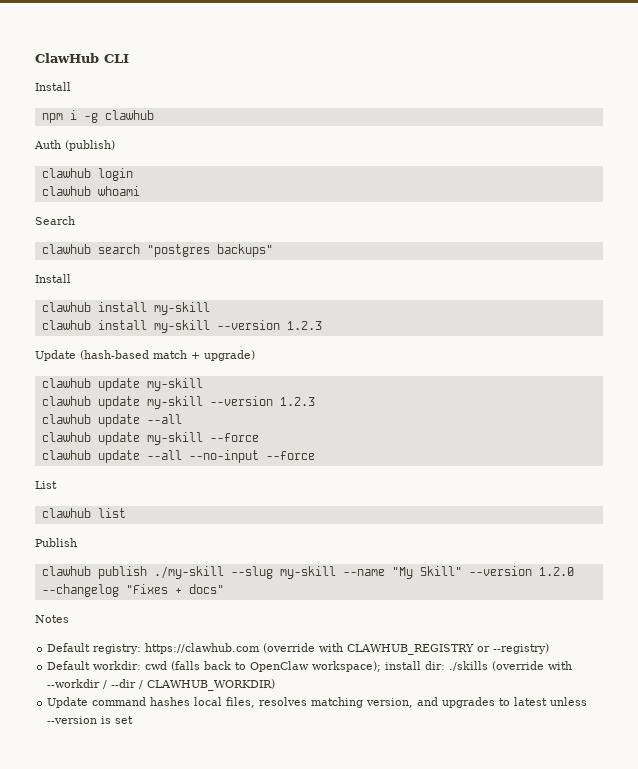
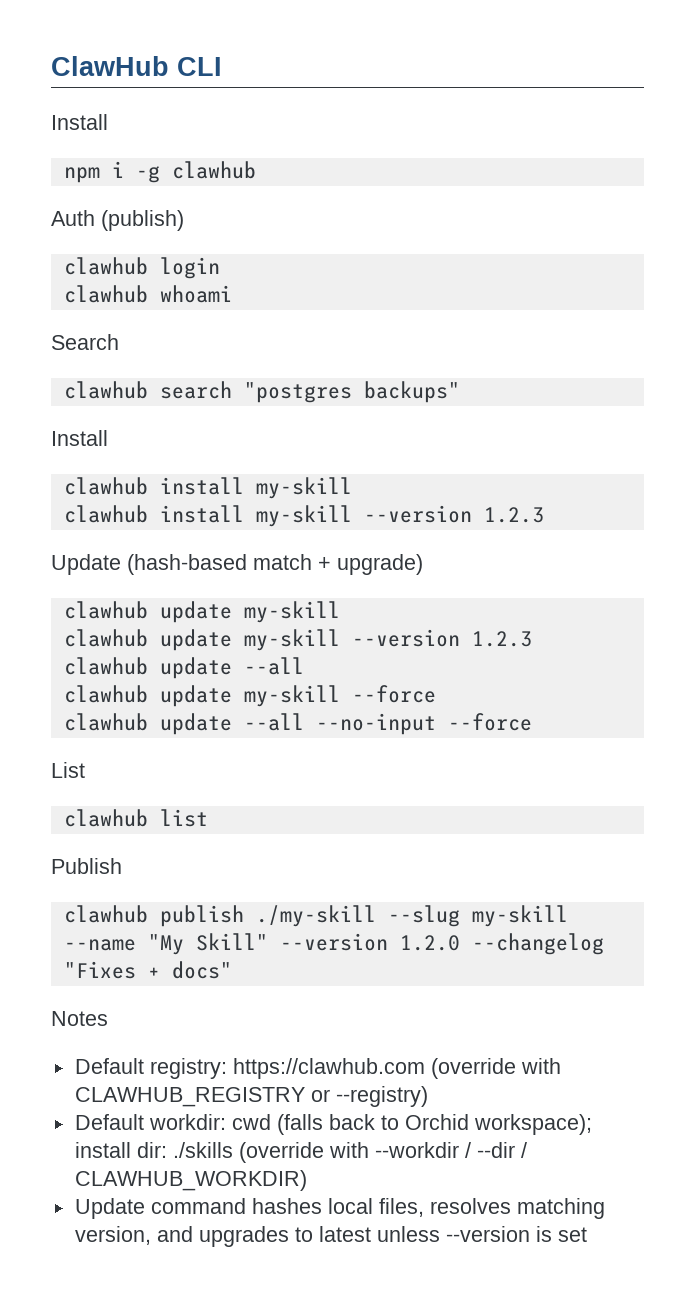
- Default workdir: cwd (falls back to OpenClaw workspace); install dir: ./skills (override with --workdir / --dir / CLAWHUB_WORKDIR)
+ Default workdir: cwd (falls back to Orchid workspace); install dir: ./skills (override with --workdir / --dir / CLAWHUB_WORKDIR)

